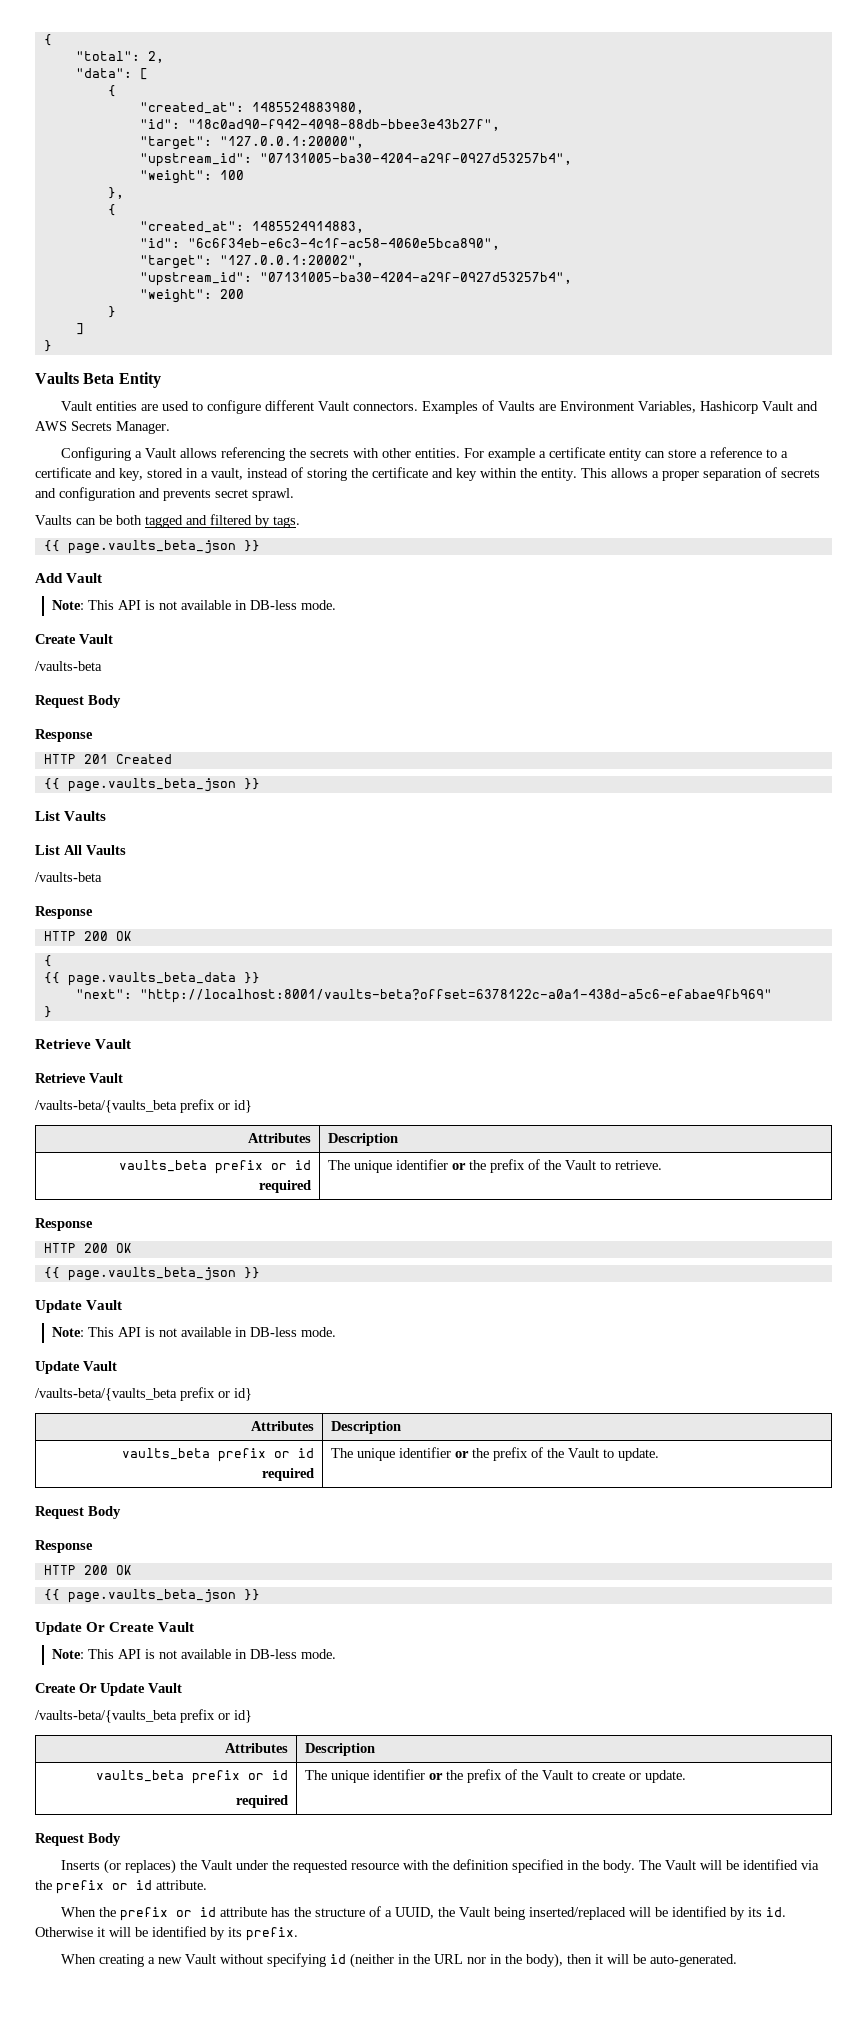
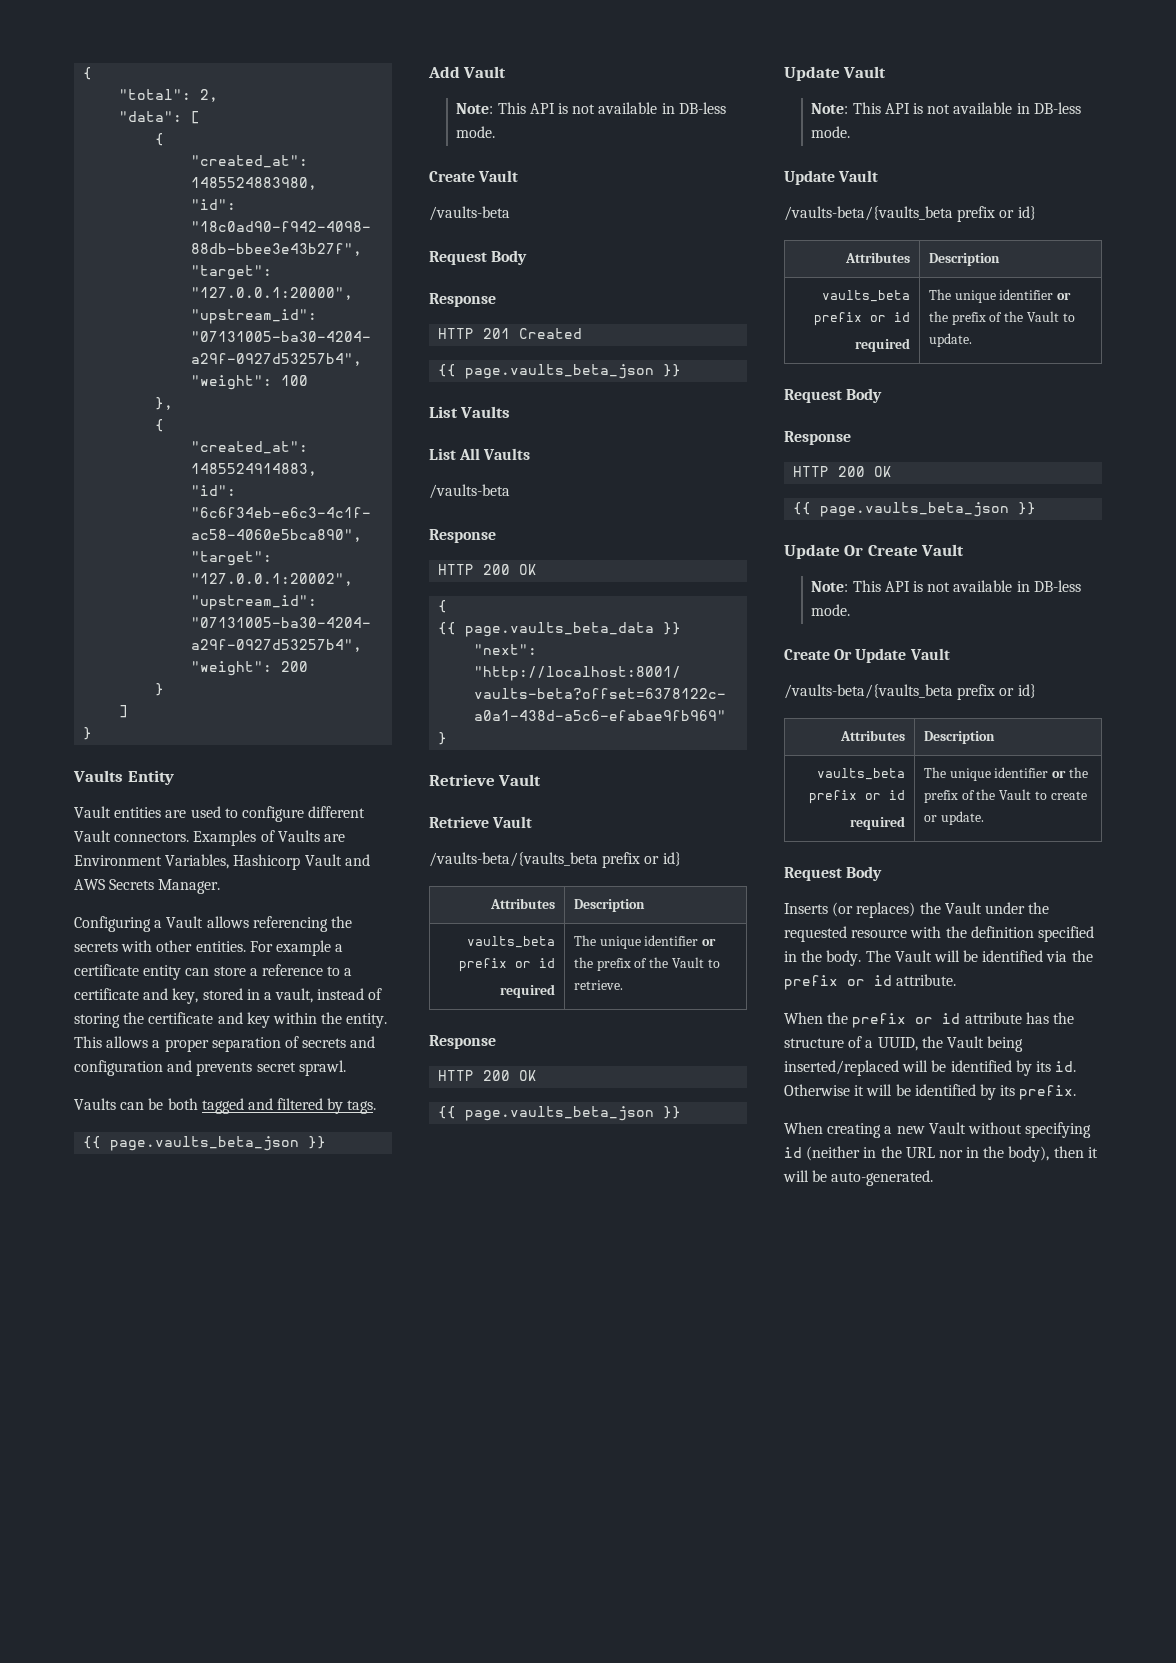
- Vaults Beta Entity
+ Vaults Entity

